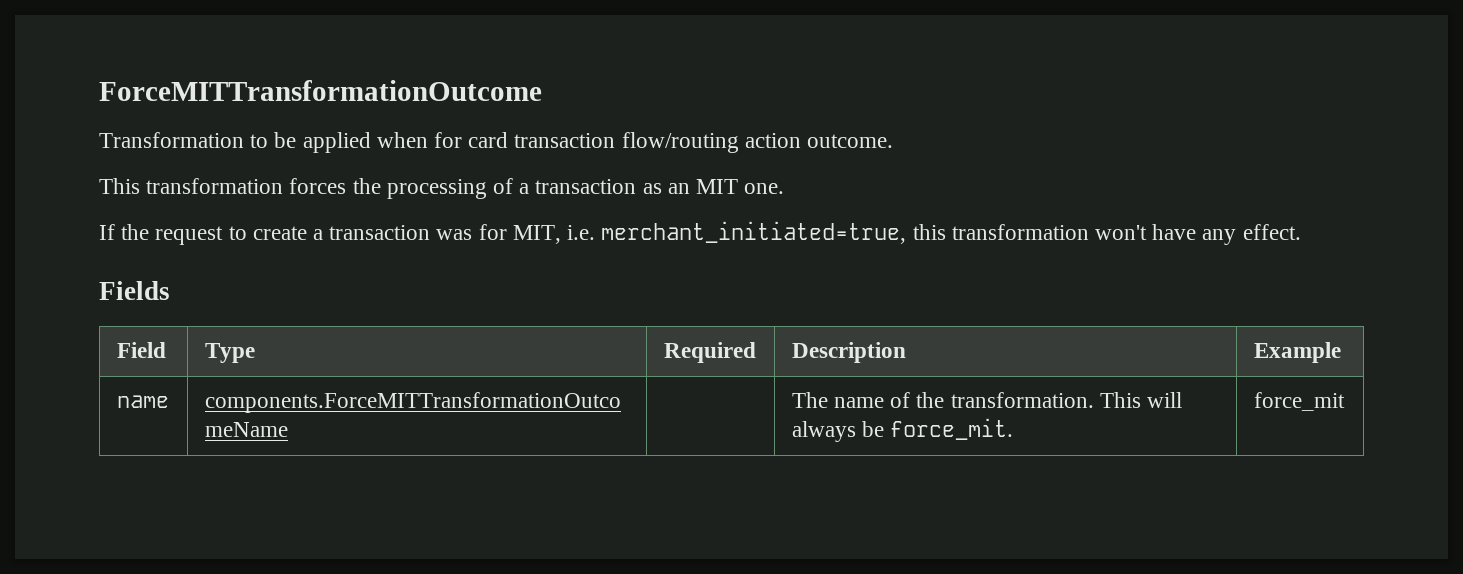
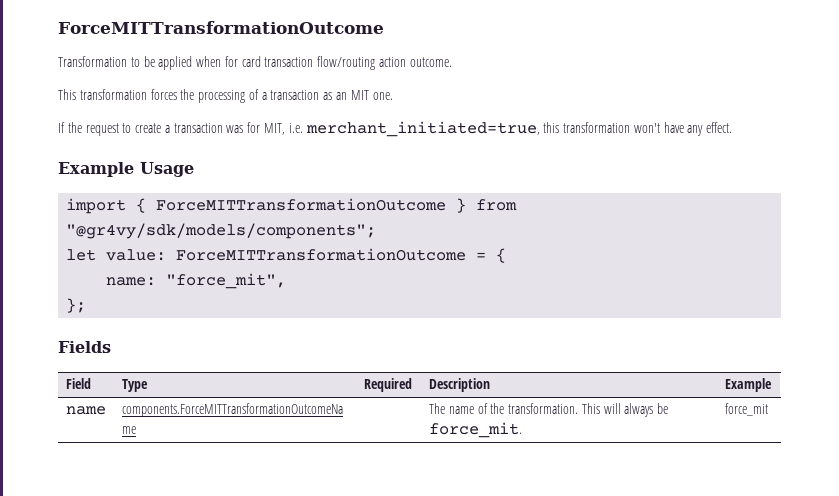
+ Example Usage
+ import { ForceMITTransformationOutcome } from "@gr4vy/sdk/models/components";
+ let value: ForceMITTransformationOutcome = {
+ name: "force_mit",
+ };

